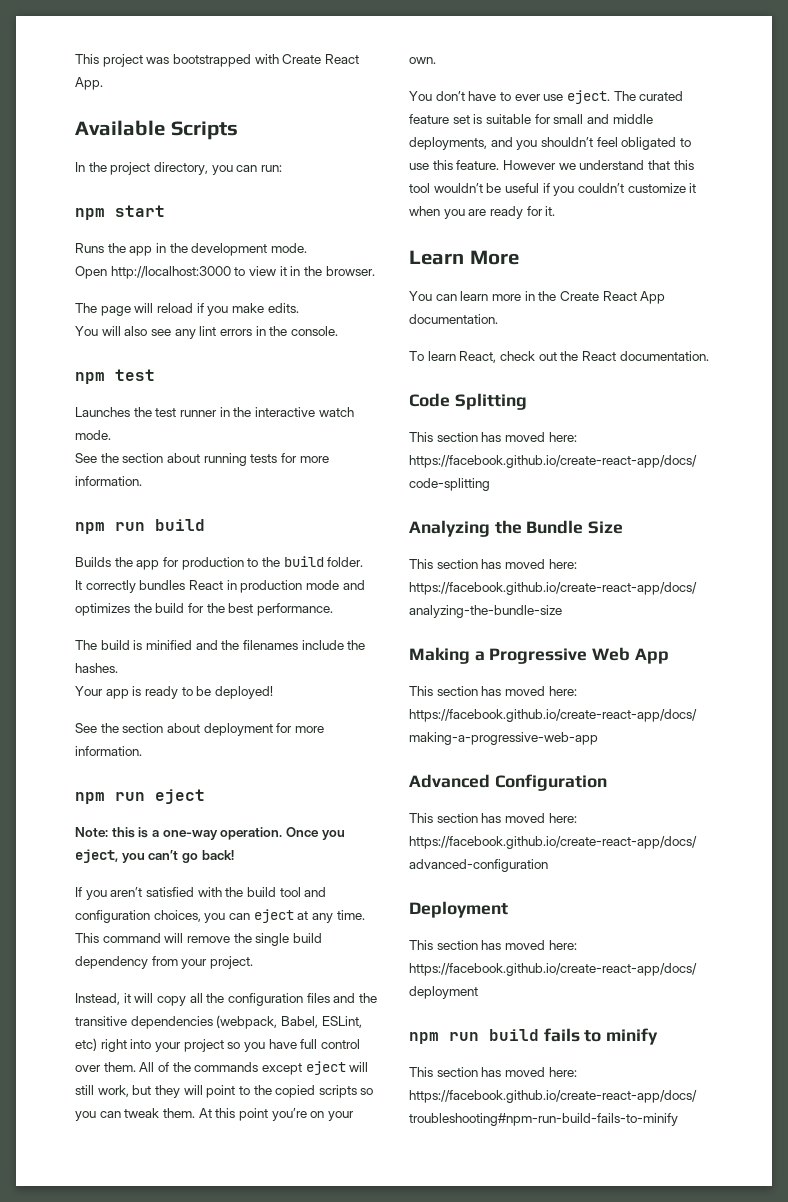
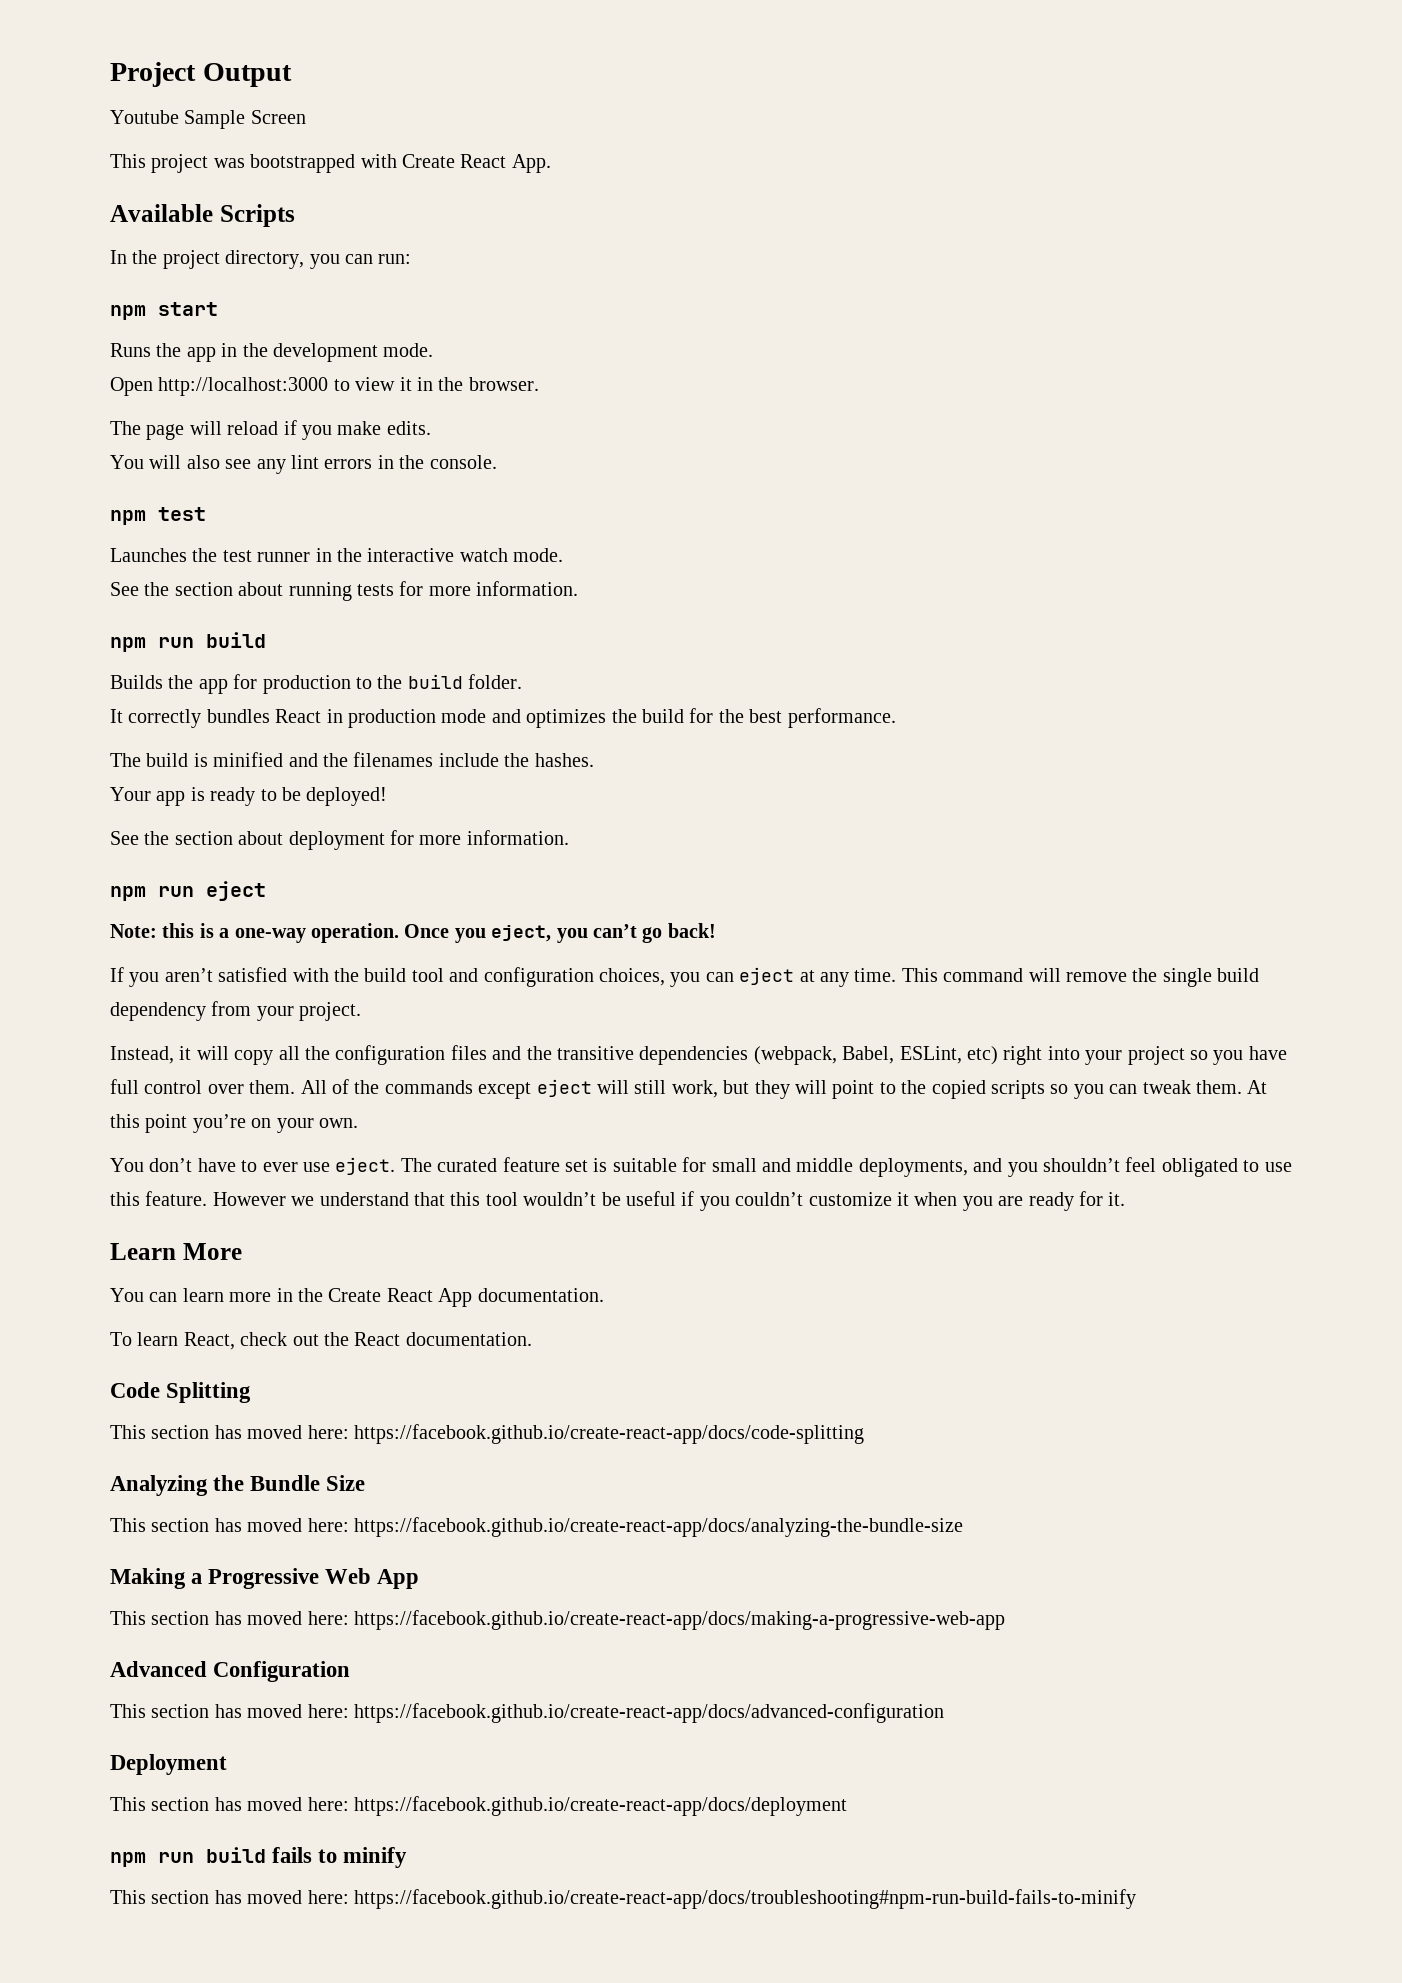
+ Project Output
+ Youtube Sample Screen

